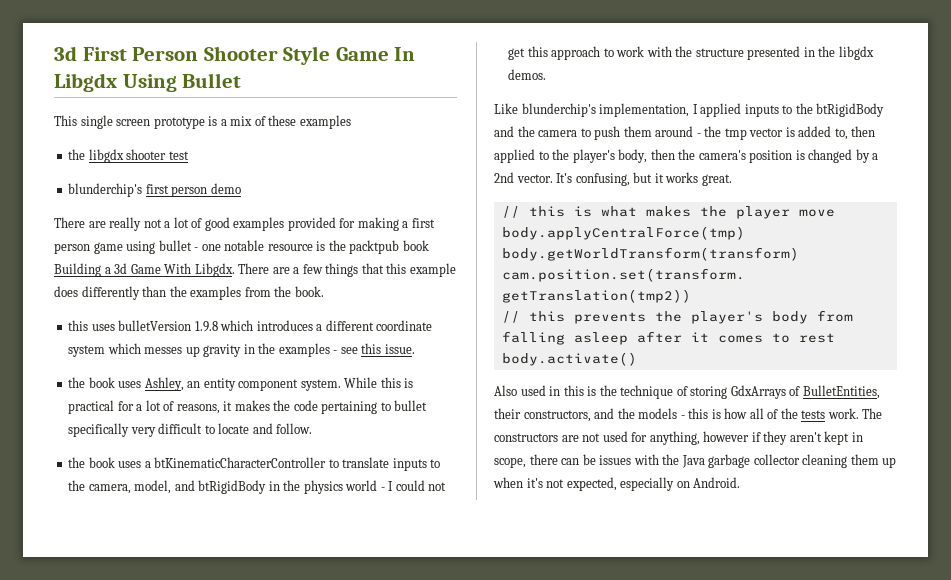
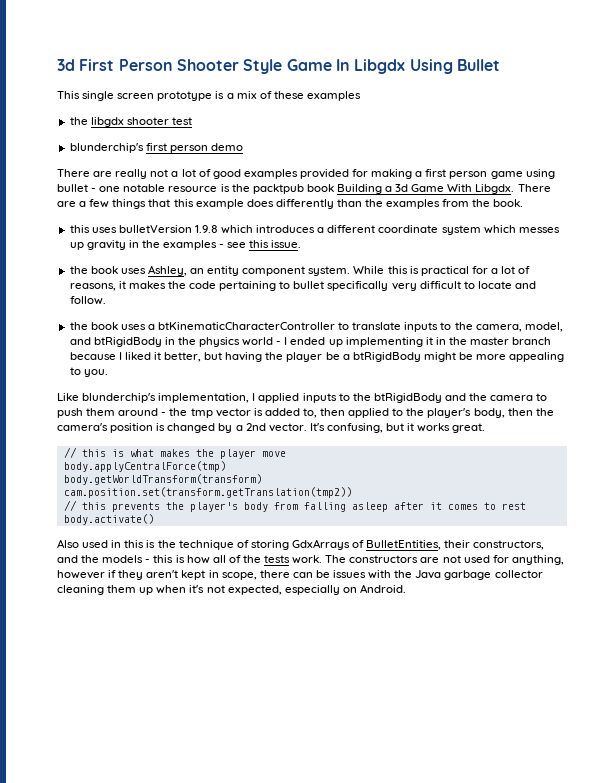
- the book uses a btKinematicCharacterController to translate inputs to the camera, model, and btRigidBody in the physics world - I could not get this approach to work with the structure presented in the libgdx demos.
+ the book uses a btKinematicCharacterController to translate inputs to the camera, model, and btRigidBody in the physics world - I ended up implementing it in the master branch because I liked it better, but having the player be a btRigidBody might be more appealing to you.

